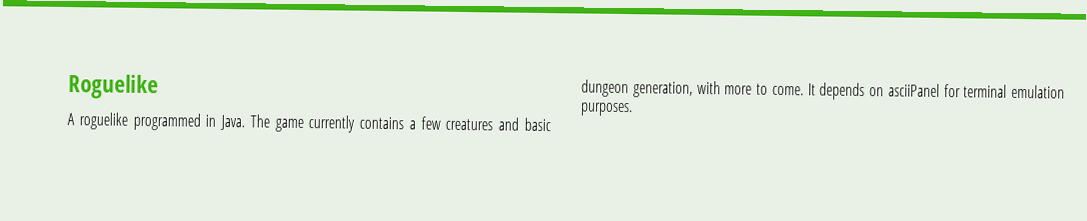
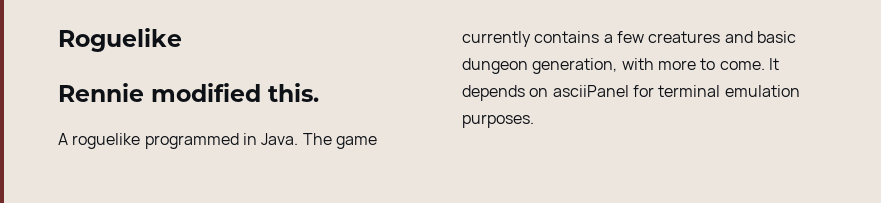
+ Rennie modified this.

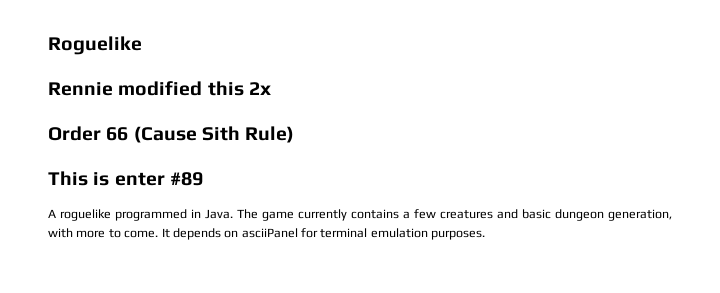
- Rennie modified this.
+ Rennie modified this 2x
+ Order 66 (Cause Sith Rule)
+ This is enter #89

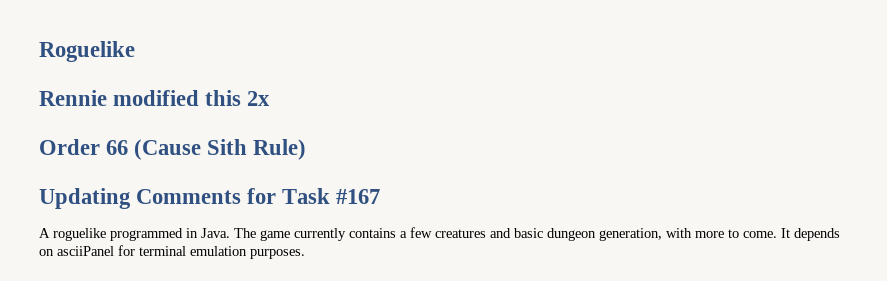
- This is enter #89
+ Updating Comments for Task #167

